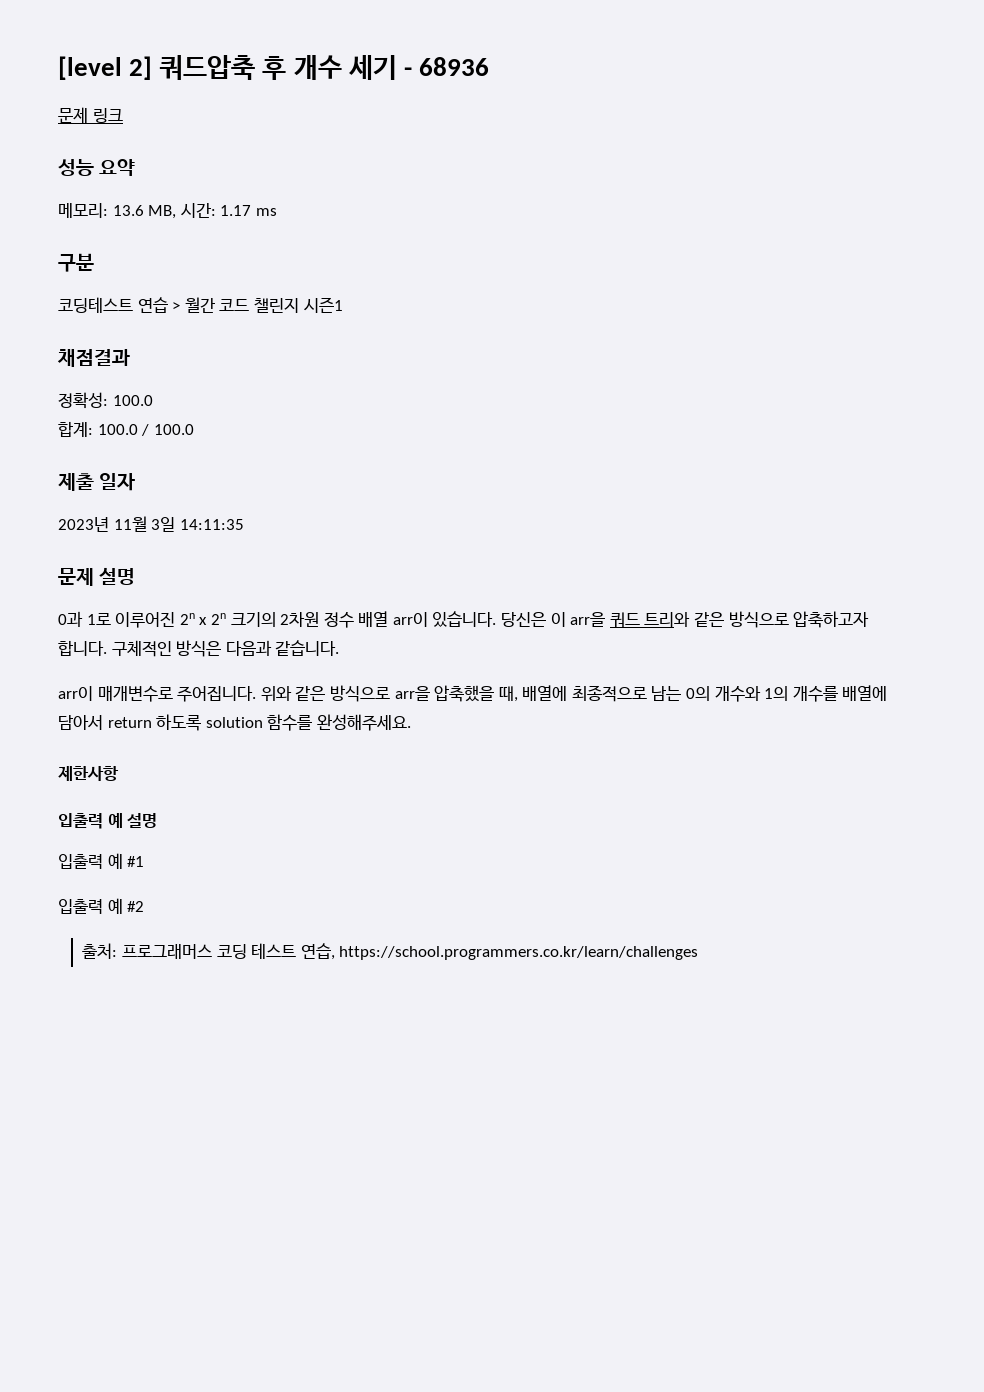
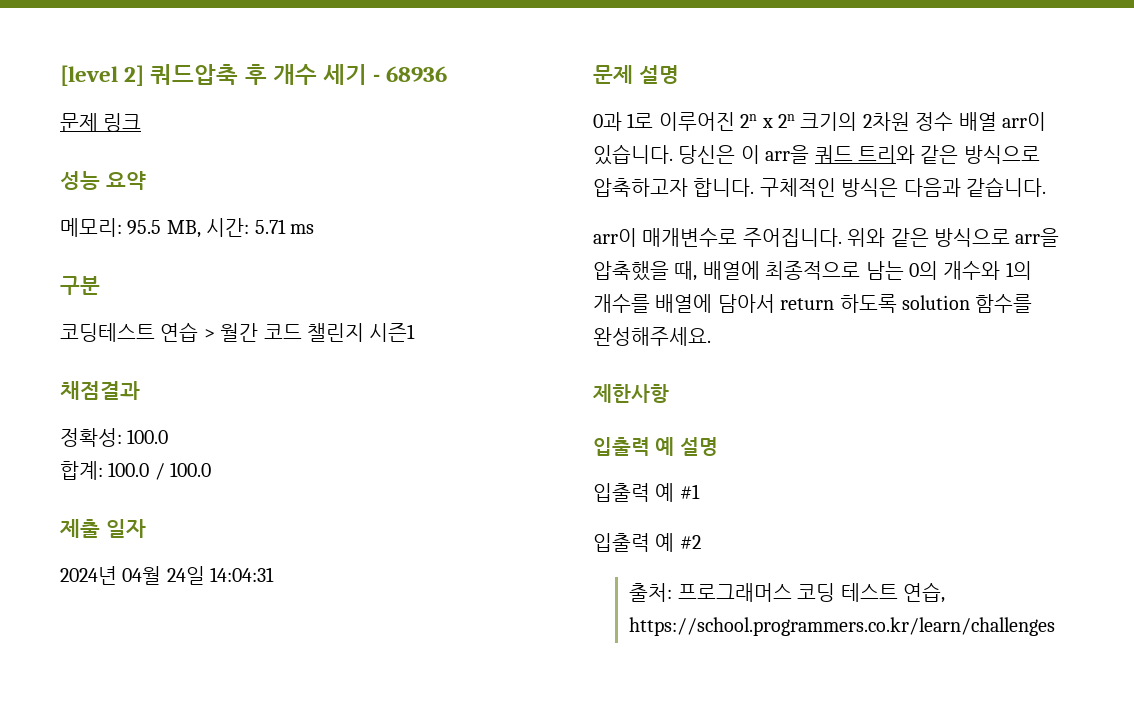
- 메모리: 13.6 MB, 시간: 1.17 ms
+ 메모리: 95.5 MB, 시간: 5.71 ms
- 2023년 11월 3일 14:11:35
+ 2024년 04월 24일 14:04:31

